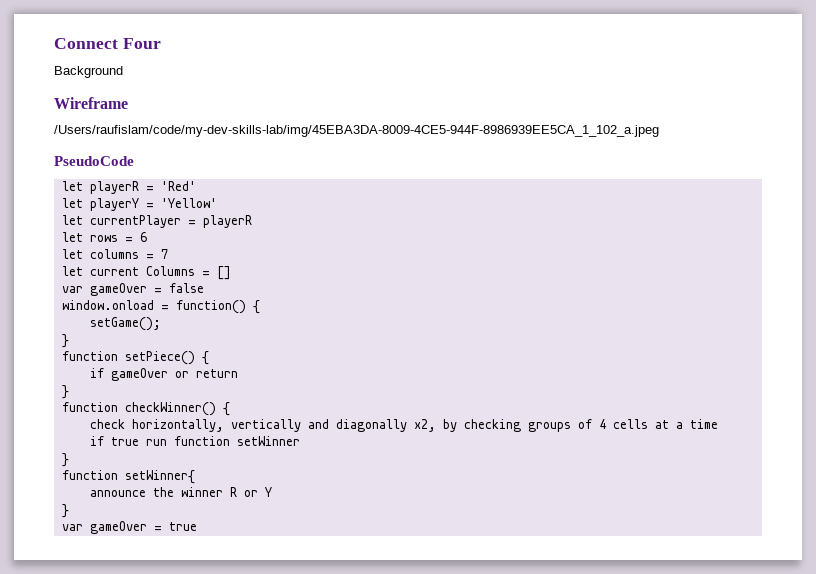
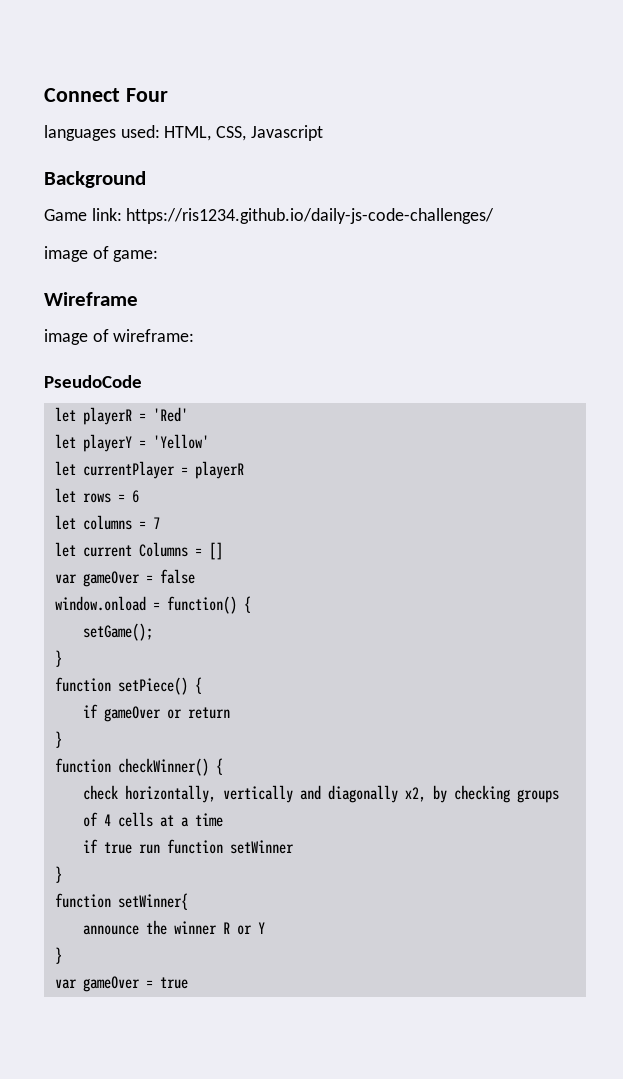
+ languages used: HTML, CSS, Javascript
  Background
+ Game link: https://ris1234.github.io/daily-js-code-challenges/
+ image of game:
  Wireframe
- /Users/raufislam/code/my-dev-skills-lab/img/45EBA3DA-8009-4CE5-944F-8986939EE5CA_1_102_a.jpeg
+ image of wireframe:

